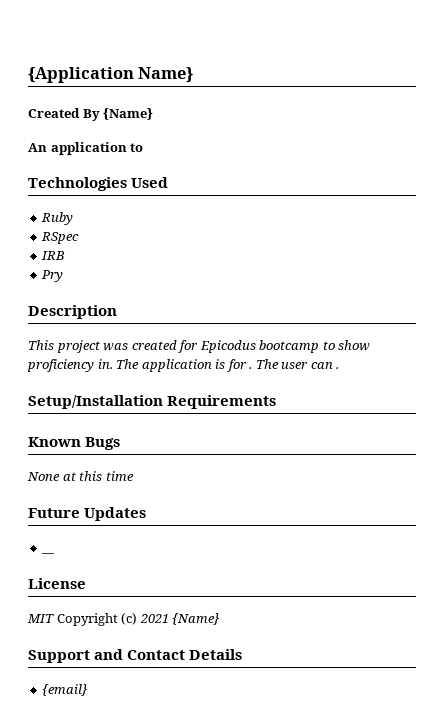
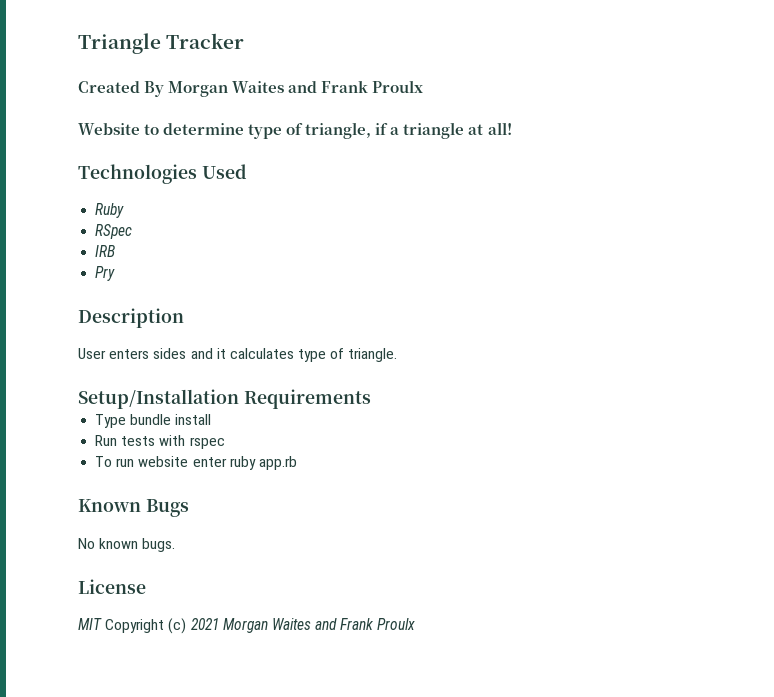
- {Application Name}
+ Triangle Tracker
- Created By {Name}
- An application to
+ Created By Morgan Waites and Frank Proulx
+ Website to determine type of triangle, if a triangle at all!
- This project was created for Epicodus bootcamp to show proficiency in. The application is for . The user can .
+ User enters sides and it calculates type of triangle.
  Setup/Installation Requirements
+ Type bundle install
+ Run tests with rspec
+ To run website enter ruby app.rb
  Known Bugs
- None at this time
- Future Updates
- __
+ No known bugs.
- MIT Copyright (c) 2021 {Name}
- Support and Contact Details
- {email}
+ MIT Copyright (c) 2021 Morgan Waites and Frank Proulx

